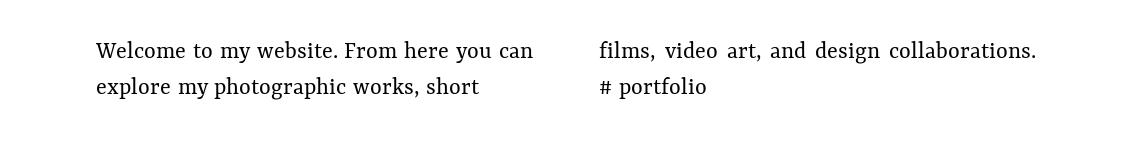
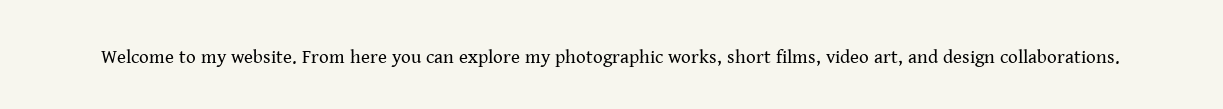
- # portfolio

